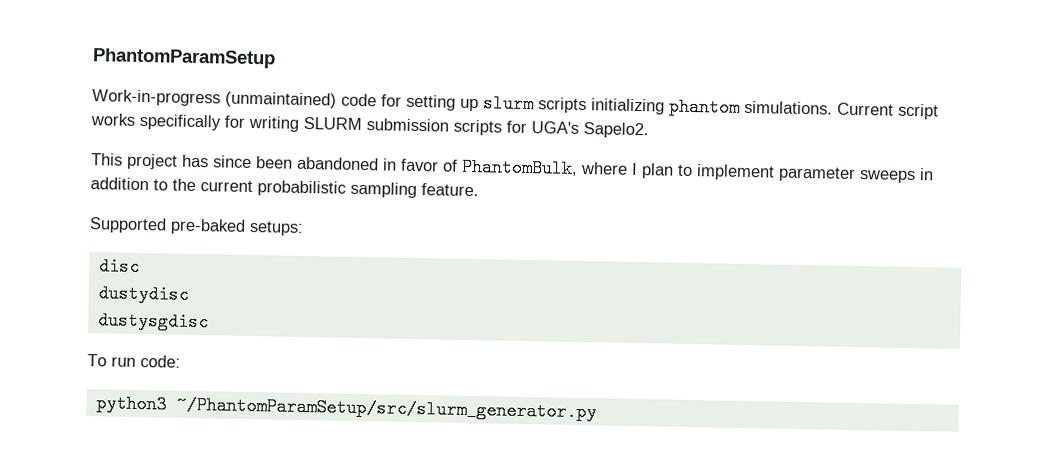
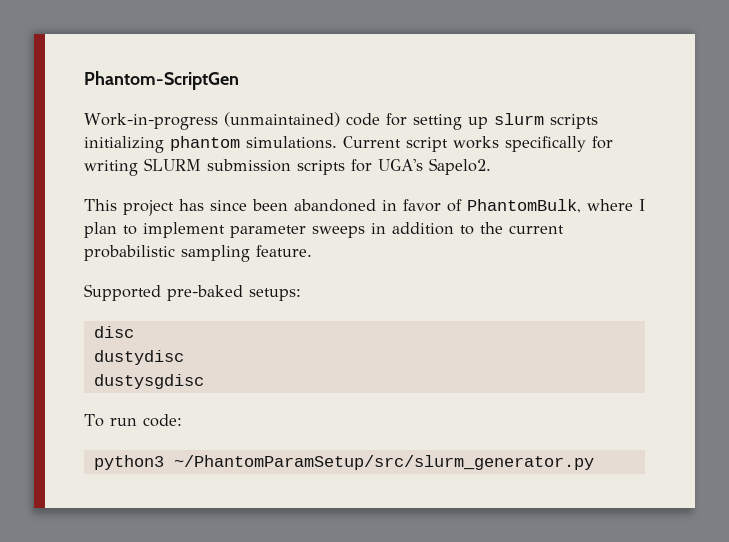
- PhantomParamSetup
+ Phantom-ScriptGen

